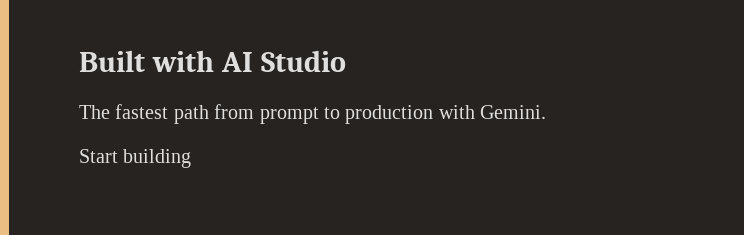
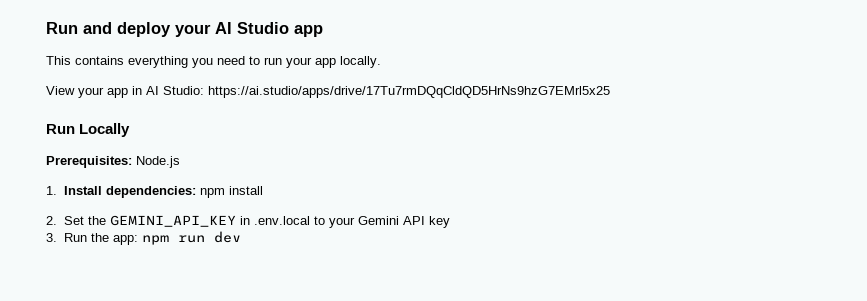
- Built with AI Studio
- The fastest path from prompt to production with Gemini.
- Start building
+ Run and deploy your AI Studio app
+ This contains everything you need to run your app locally.
+ View your app in AI Studio: https://ai.studio/apps/drive/17Tu7rmDQqCldQD5HrNs9hzG7EMrl5x25
+ Run Locally
+ Prerequisites: Node.js
+ 1. Install dependencies: npm install
+ 2. Set the GEMINI_API_KEY in .env.local to your Gemini API key
+ 3. Run the app: npm run dev

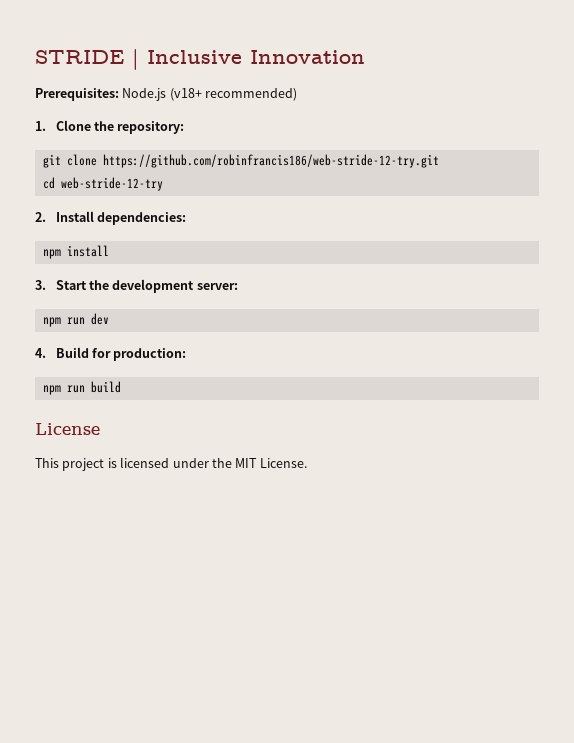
- Run and deploy your AI Studio app
- This contains everything you need to run your app locally.
- View your app in AI Studio: https://ai.studio/apps/drive/17Tu7rmDQqCldQD5HrNs9hzG7EMrl5x25
- Run Locally
- Prerequisites: Node.js
- 1. Install dependencies: npm install
+ STRIDE | Inclusive Innovation
+ Prerequisites: Node.js (v18+ recommended)
+ 1. Clone the repository:
+ git clone https://github.com/robinfrancis186/web-stride-12-try.git
+ cd web-stride-12-try
+ 2. Install dependencies:
+ npm install
- 2. Set the GEMINI_API_KEY in .env.local to your Gemini API key
- 3. Run the app: npm run dev
+ 3. Start the development server:
+ npm run dev
+ 4. Build for production:
+ npm run build
+ License
+ This project is licensed under the MIT License.

